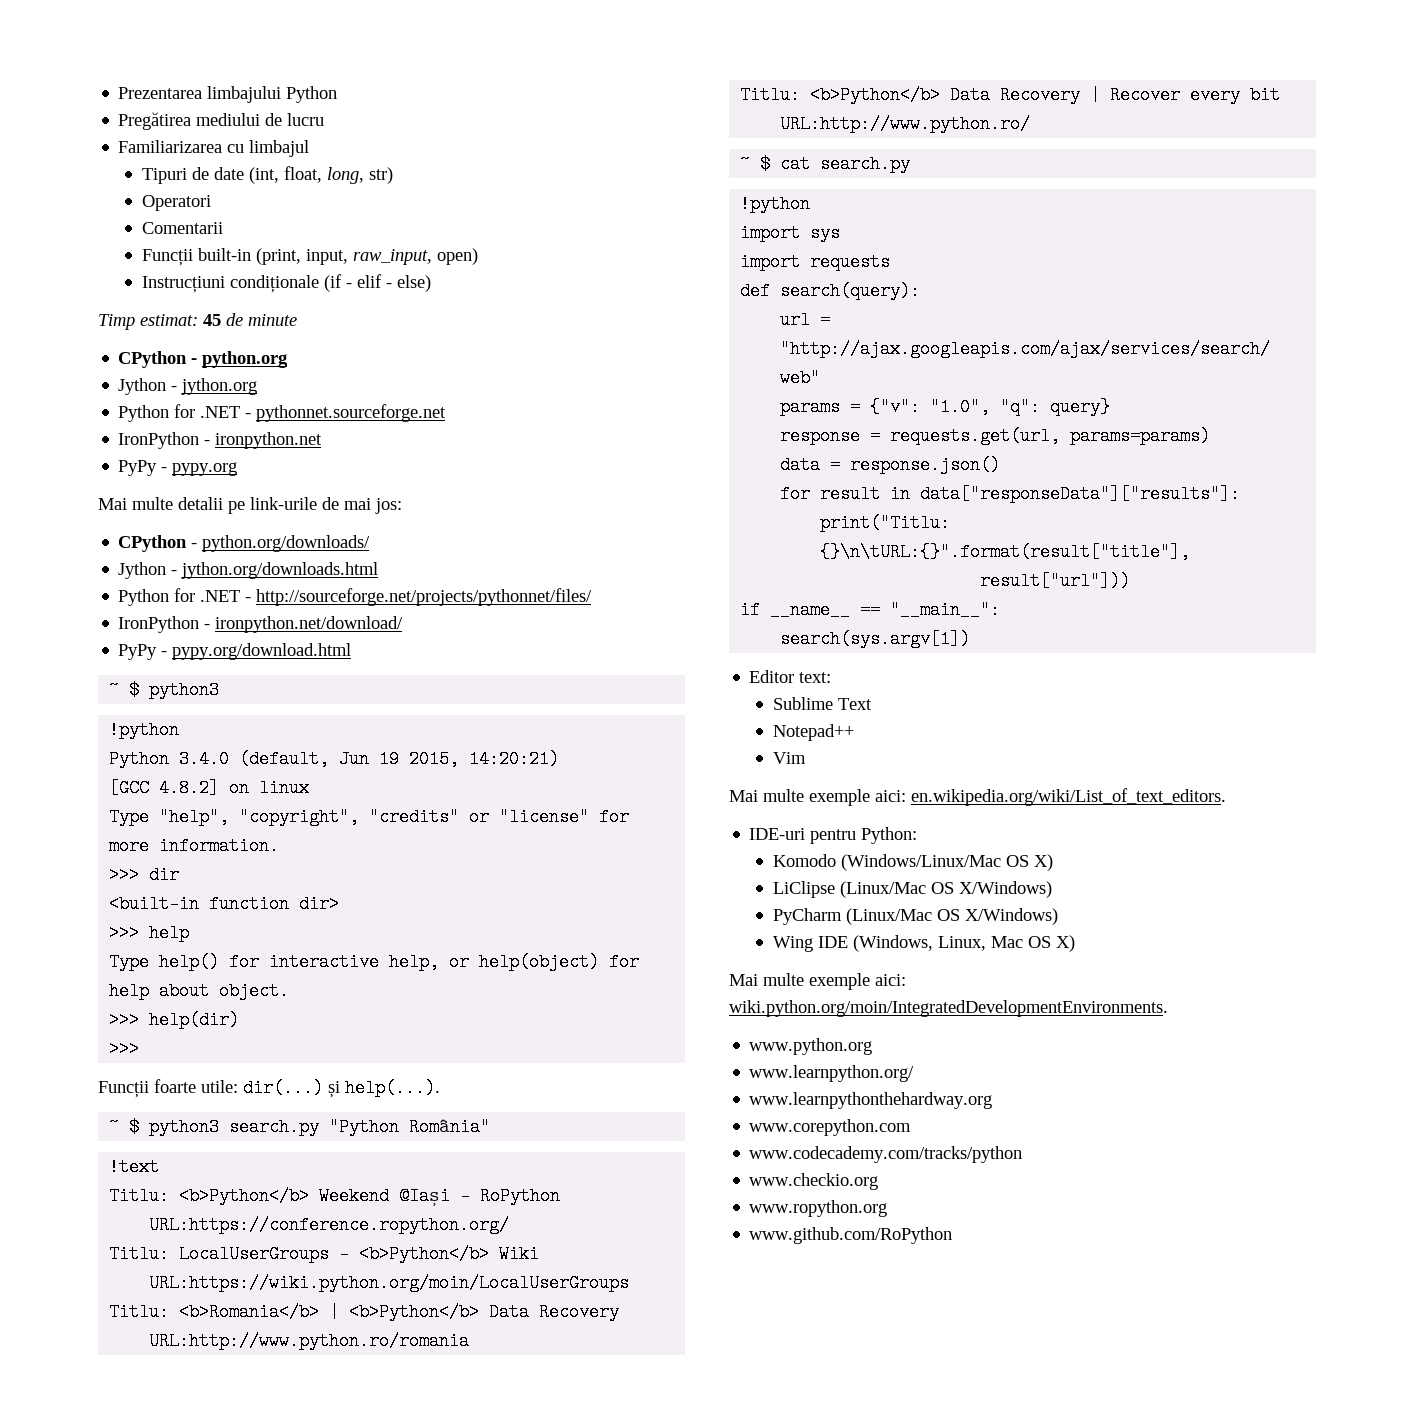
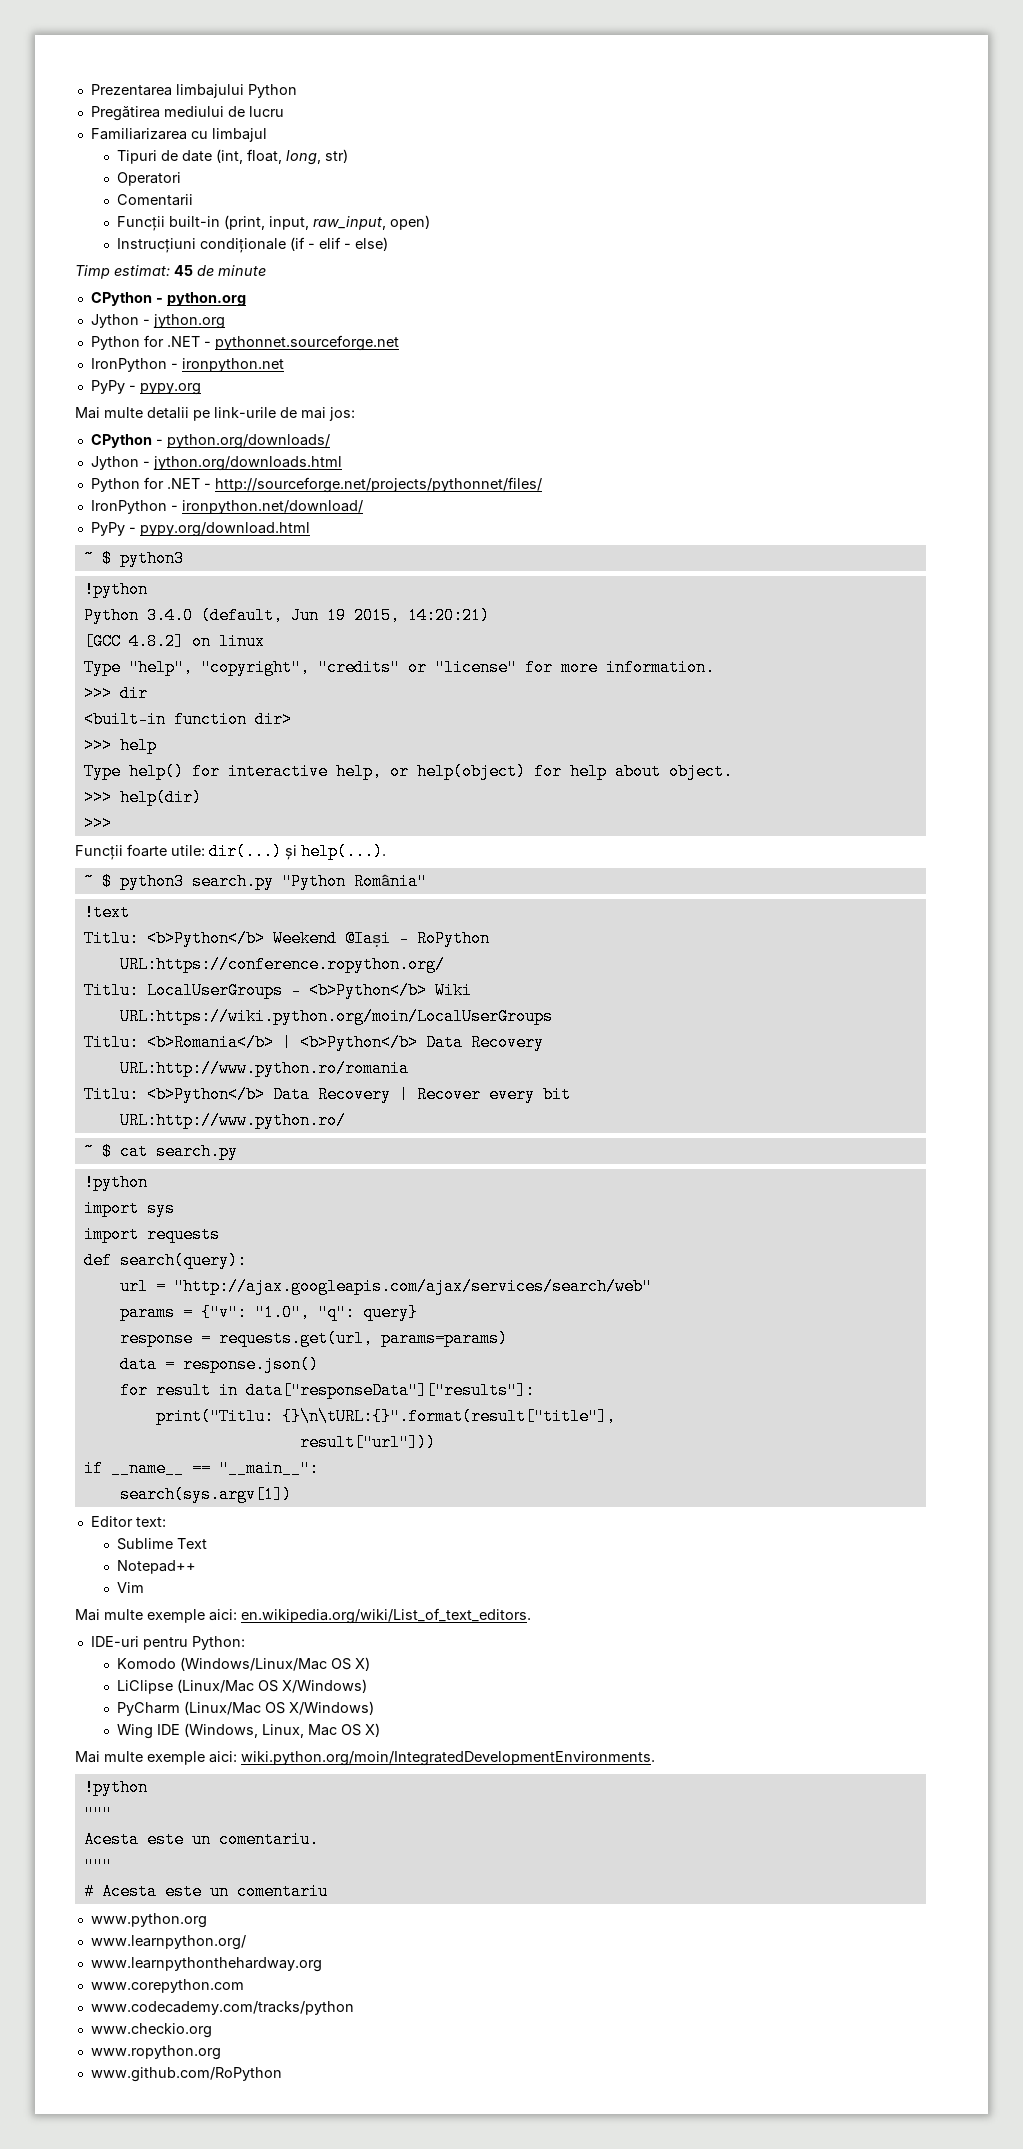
  Mai multe exemple aici: wiki.python.org/moin/IntegratedDevelopmentEnvironments.
+ !python
+ """
+ Acesta este un comentariu.
+ """
+ # Acesta este un comentariu

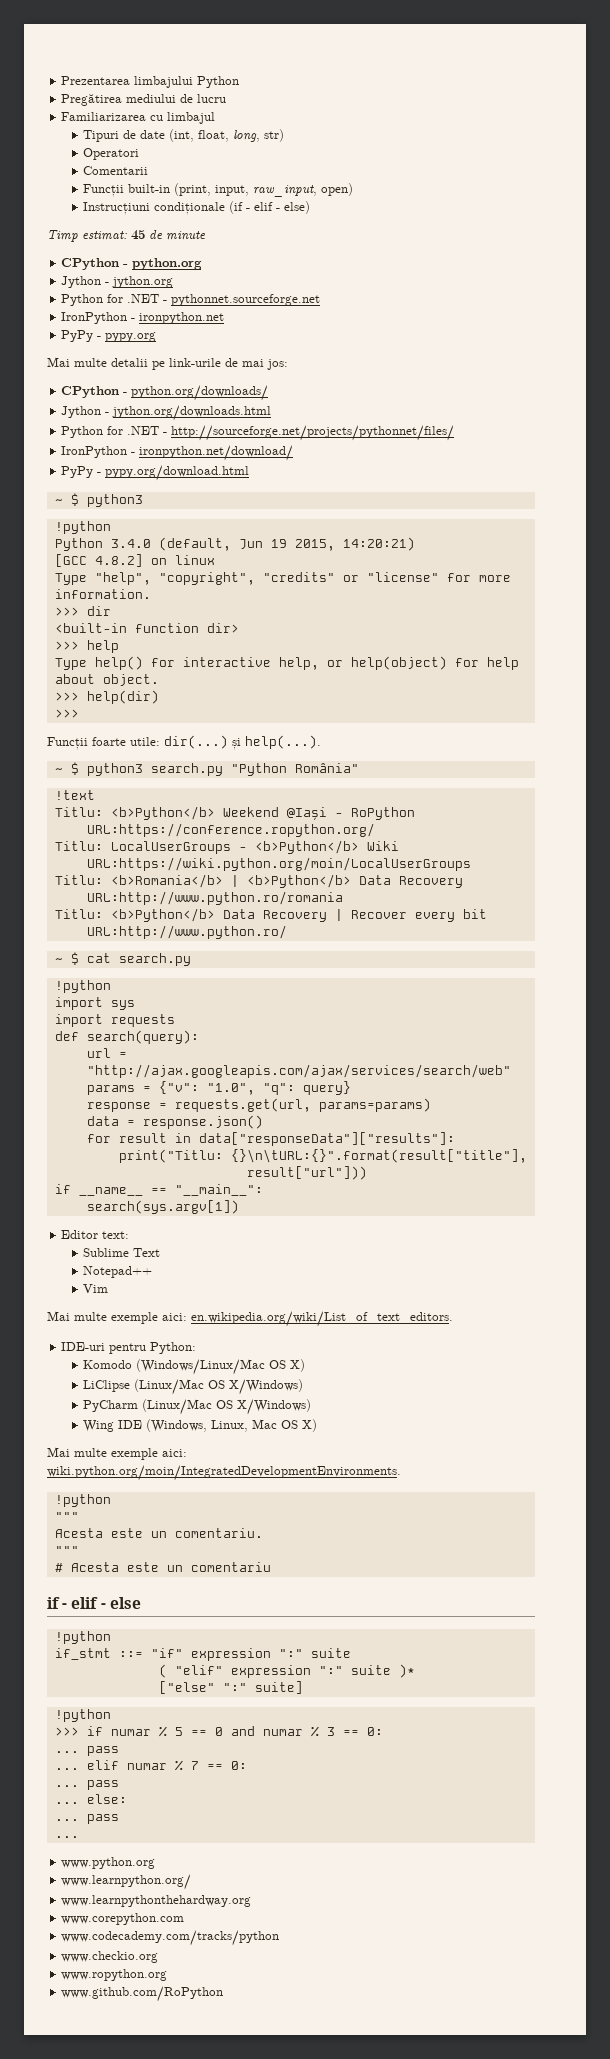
+ if - elif - else
+ !python
+ if_stmt ::= "if" expression ":" suite
+ ( "elif" expression ":" suite )*
+ ["else" ":" suite]
+ !python
+ >>> if numar % 5 == 0 and numar % 3 == 0:
+ ... pass
+ ... elif numar % 7 == 0:
+ ... pass
+ ... else:
+ ... pass
+ ...

